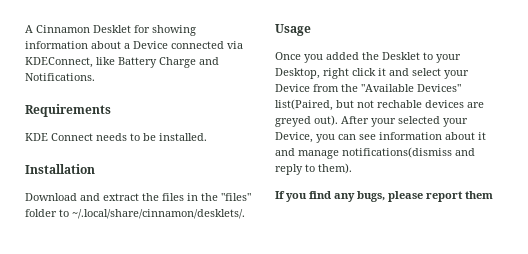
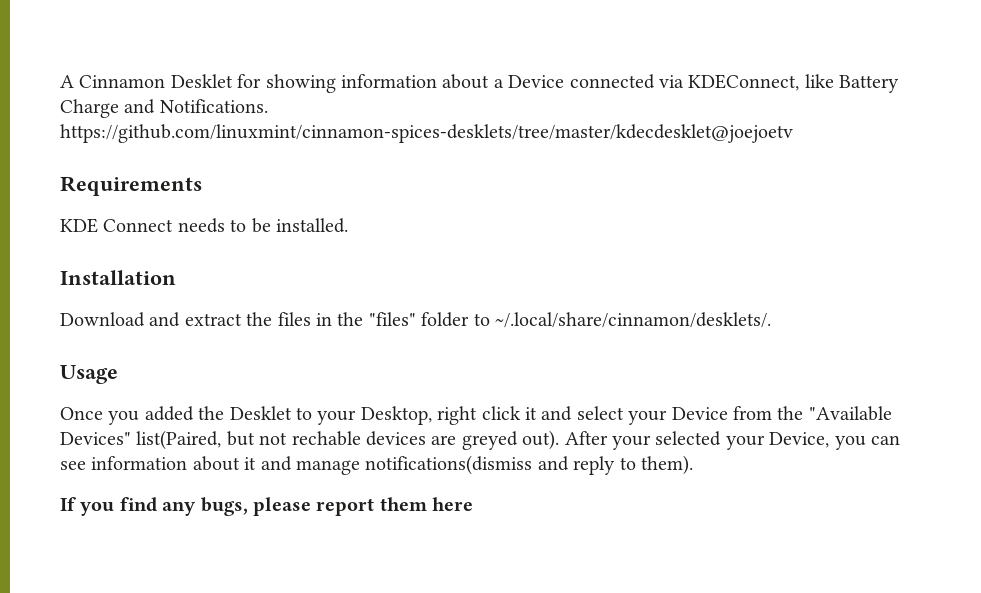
- A Cinnamon Desklet for showing information about a Device connected via KDEConnect, like Battery Charge and Notifications.
+ A Cinnamon Desklet for showing information about a Device connected via KDEConnect, like Battery Charge and Notifications. https://github.com/linuxmint/cinnamon-spices-desklets/tree/master/kdecdesklet@joejoetv
- If you find any bugs, please report them
+ If you find any bugs, please report them here

